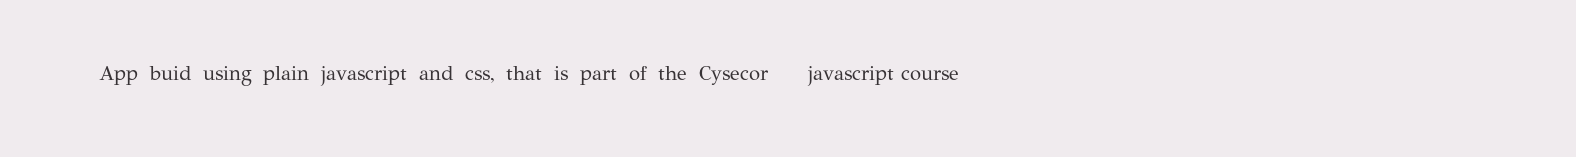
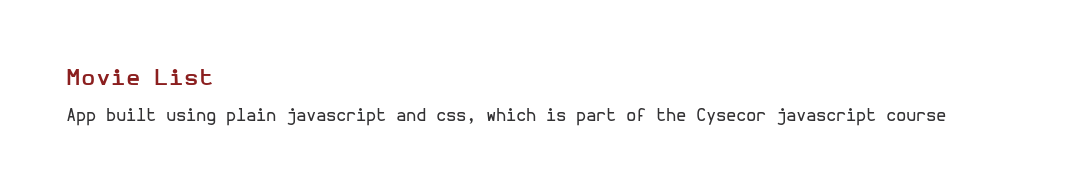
- App buid using plain javascript and css, that is part of the Cysecor javascript course
+ Movie List
+ App built using plain javascript and css, which is part of the Cysecor javascript course

